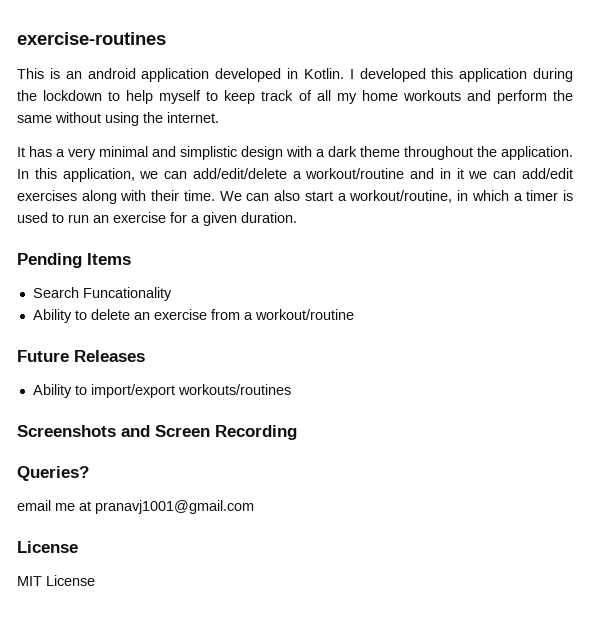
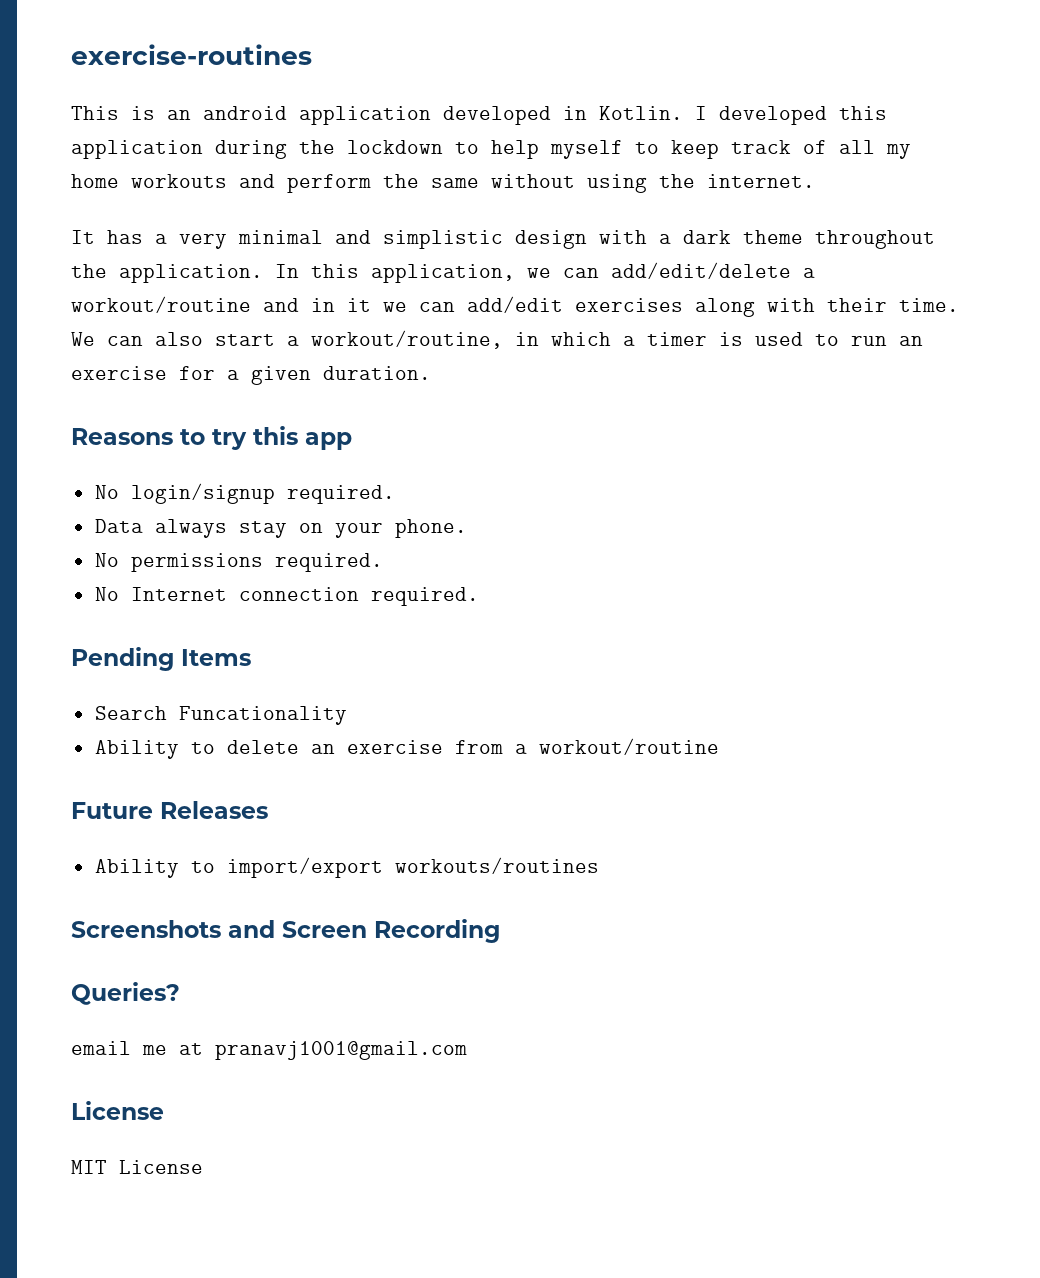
+ Reasons to try this app
+ No login/signup required.
+ Data always stay on your phone.
+ No permissions required.
+ No Internet connection required.

